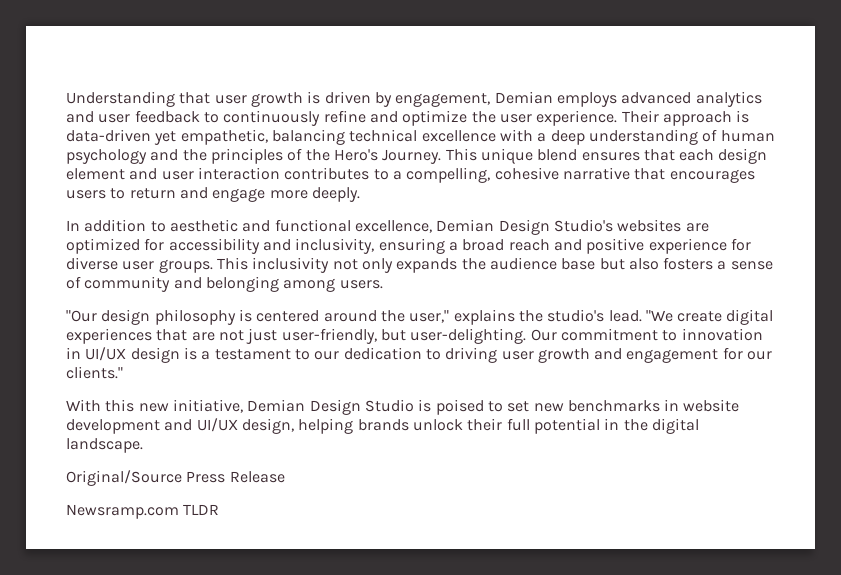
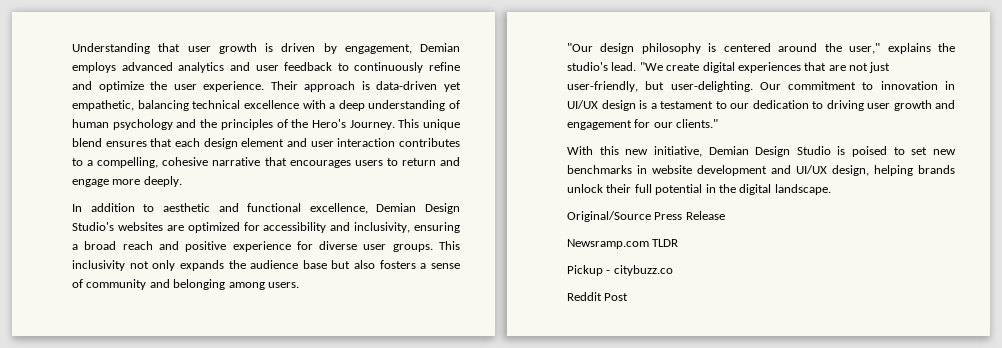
+ Pickup - citybuzz.co
+ Reddit Post

